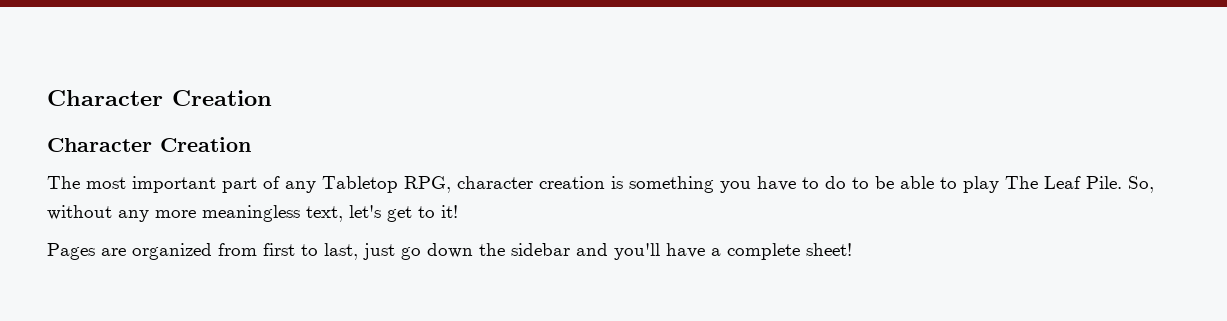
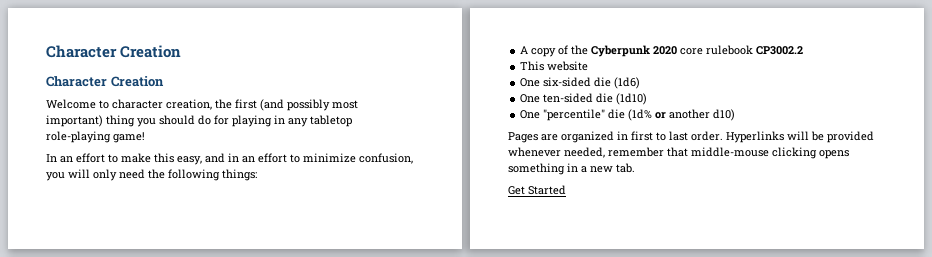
- The most important part of any Tabletop RPG, character creation is something you have to do to be able to play The Leaf Pile. So, without any more meaningless text, let's get to it!
+ Welcome to character creation, the first (and possibly most important) thing you should do for playing in any tabletop role-playing game!
+ In an effort to make this easy, and in an effort to minimize confusion, you will only need the following things:
+ A copy of the Cyberpunk 2020 core rulebook CP3002.2
+ This website
+ One six-sided die (1d6)
+ One ten-sided die (1d10)
+ One "percentile" die (1d% or another d10)
- Pages are organized from first to last, just go down the sidebar and you'll have a complete sheet!
+ Pages are organized in first to last order. Hyperlinks will be provided whenever needed, remember that middle-mouse clicking opens something in a new tab.
+ Get Started

